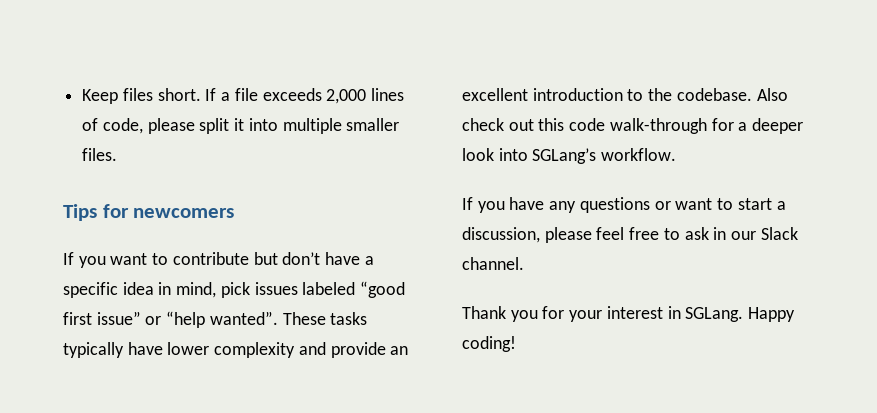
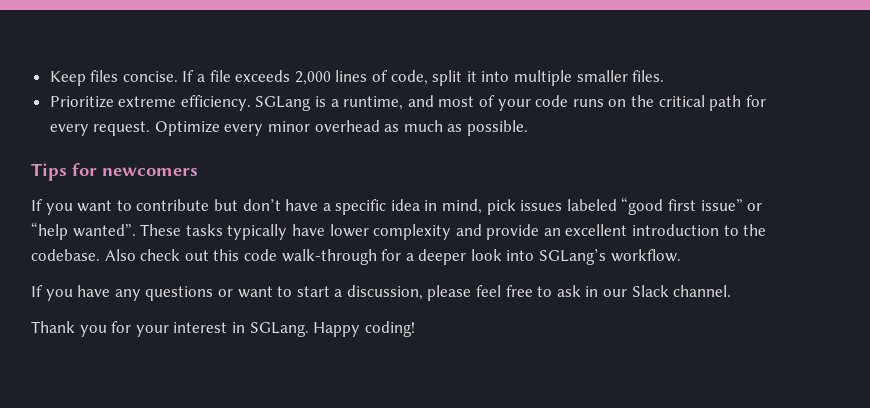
- Keep files short.
+ Keep files concise.
- If a file exceeds 2,000 lines of code, please split it into multiple smaller files.
+ If a file exceeds 2,000 lines of code, split it into multiple smaller files.
+ Prioritize extreme efficiency. SGLang is a runtime, and most of your code runs on the critical path for every request. Optimize every minor overhead as much as possible.

